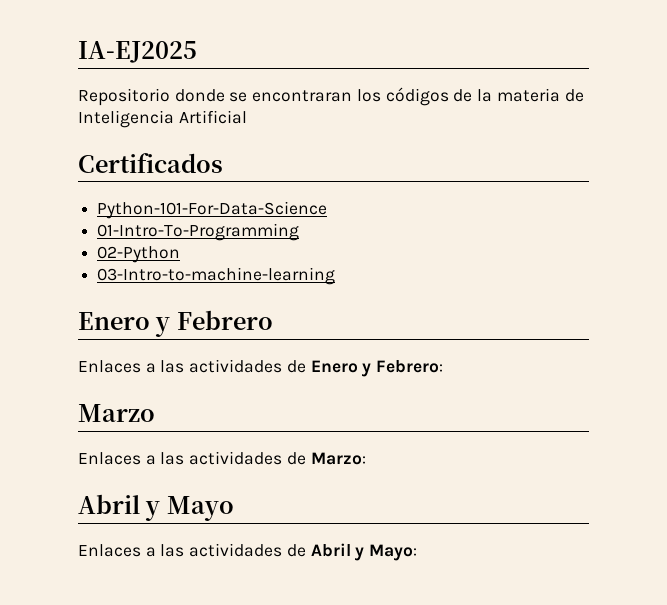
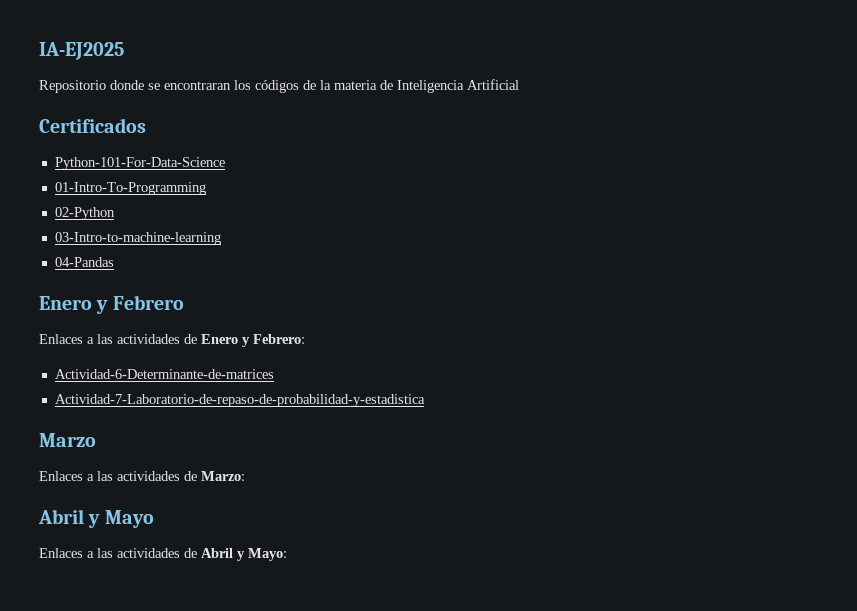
+ 04-Pandas
+ Actividad-6-Determinante-de-matrices
+ Actividad-7-Laboratorio-de-repaso-de-probabilidad-y-estadistica

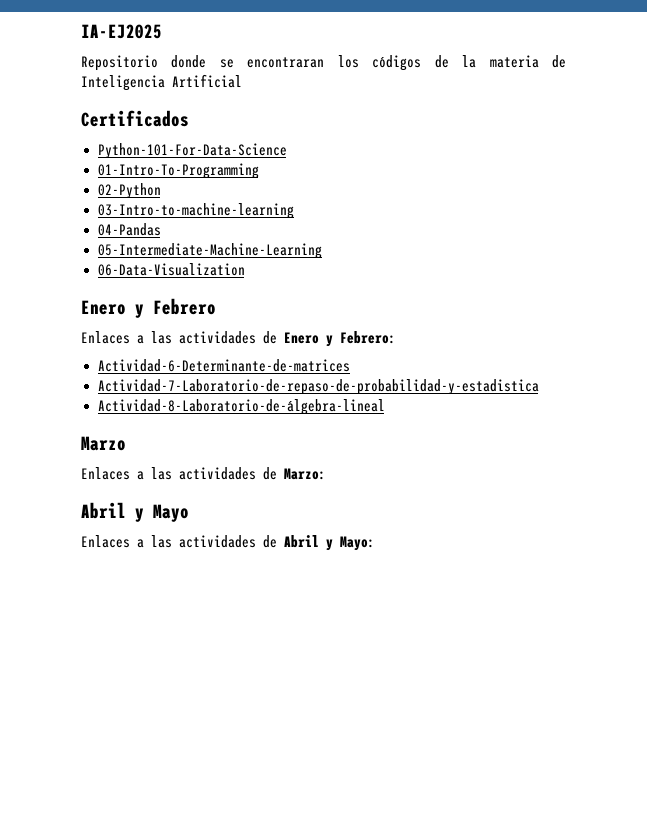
+ 05-Intermediate-Machine-Learning
+ 06-Data-Visualization
+ Actividad-8-Laboratorio-de-álgebra-lineal

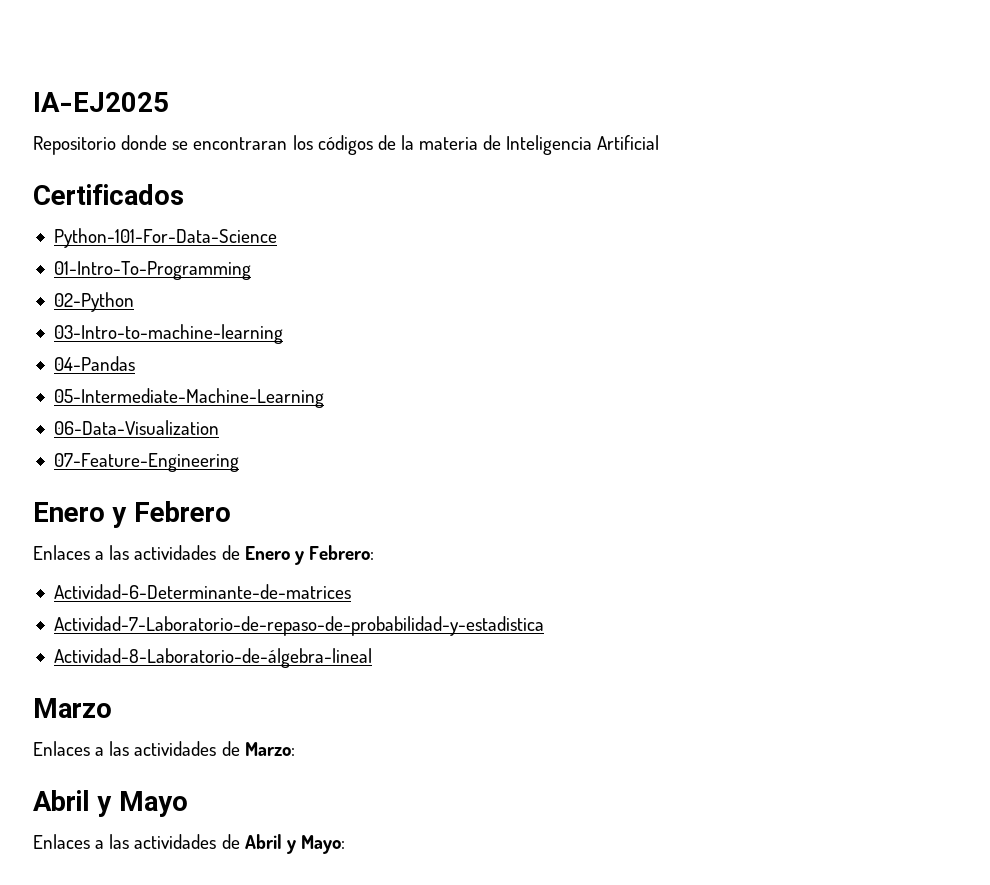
+ 07-Feature-Engineering

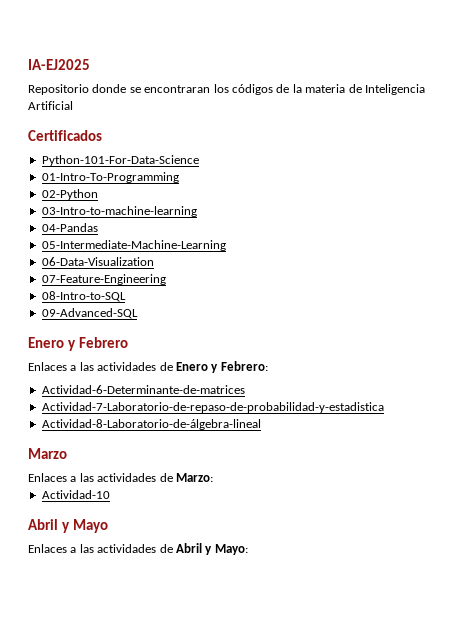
+ 08-Intro-to-SQL
+ 09-Advanced-SQL
+ Actividad-10

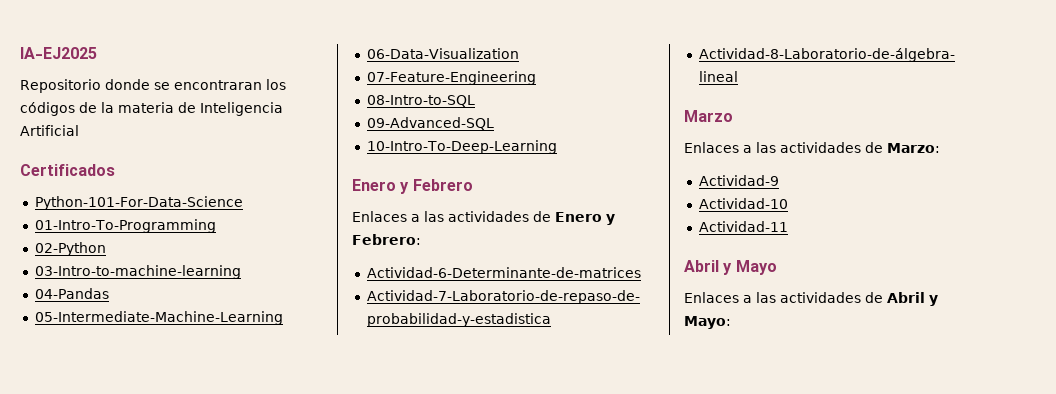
+ 10-Intro-To-Deep-Learning
+ Actividad-9
+ Actividad-11

